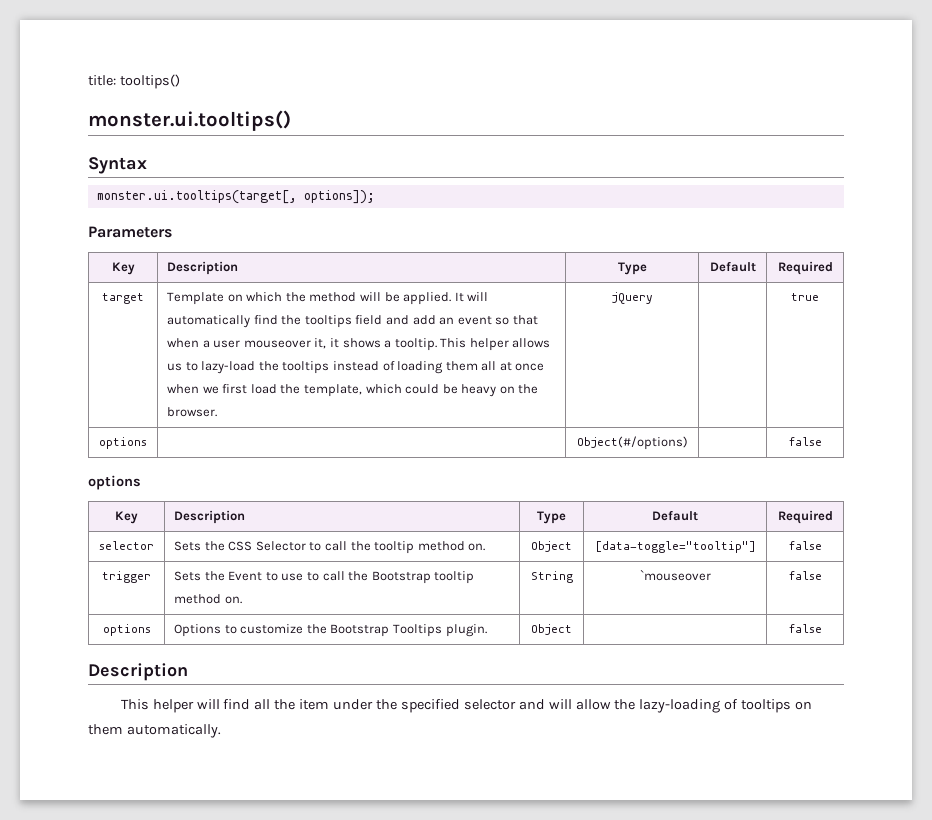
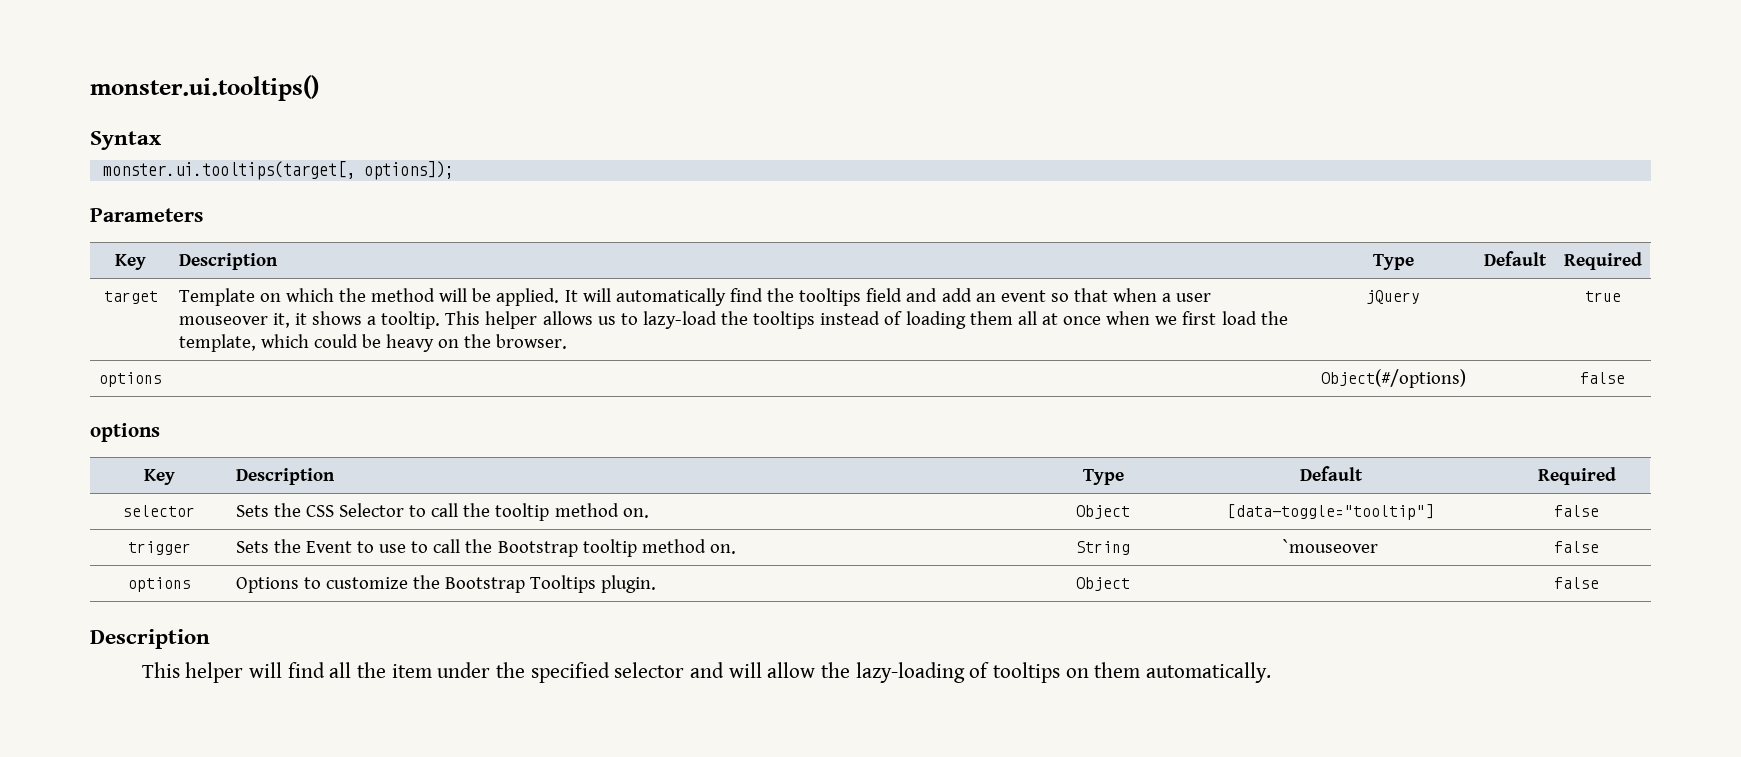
- title: tooltips()

